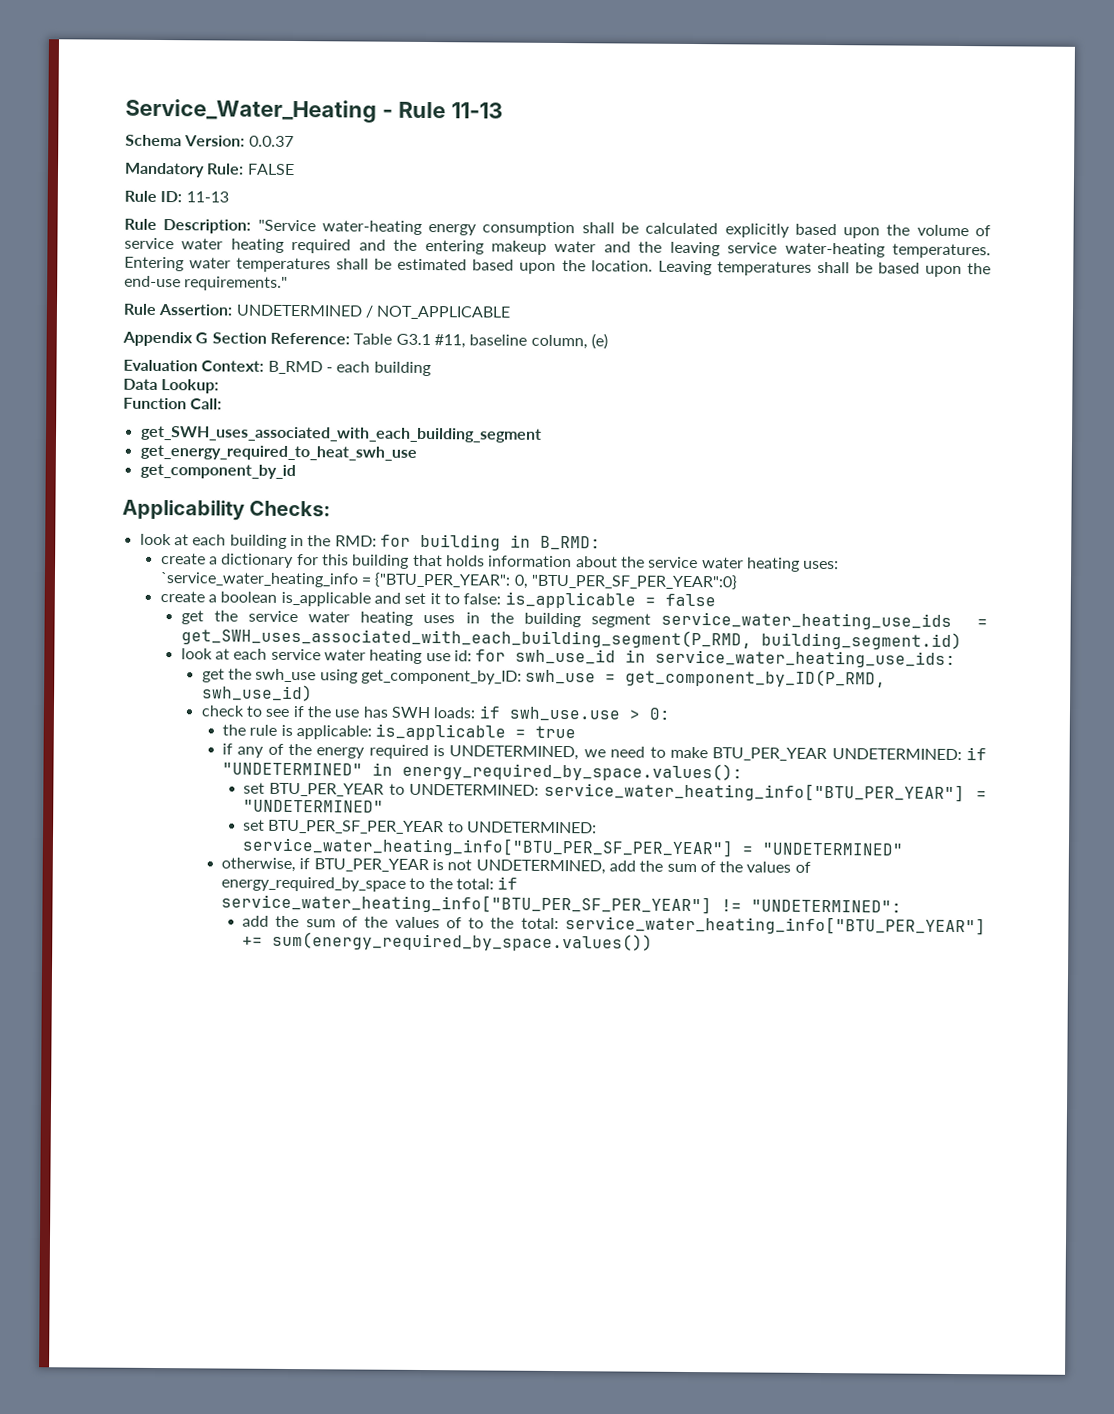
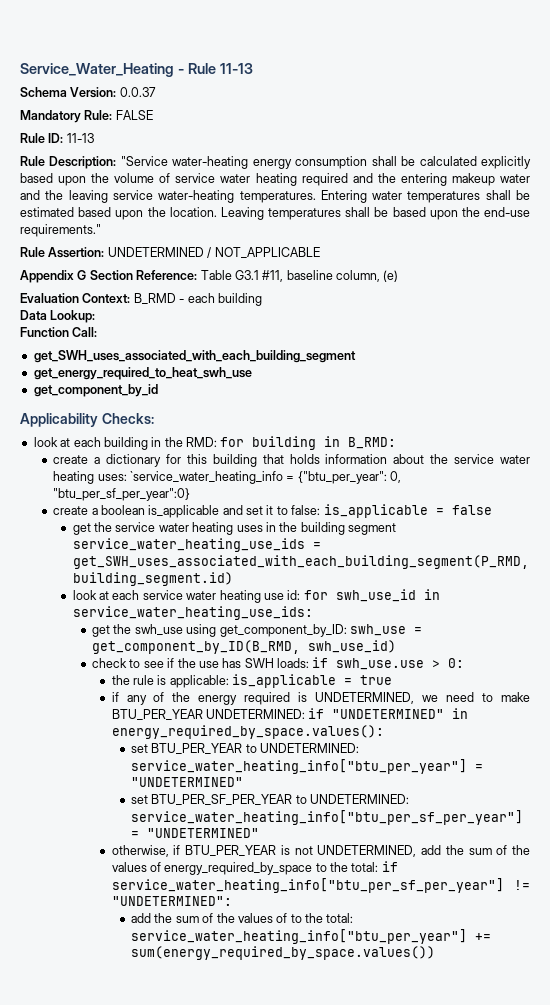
- create a dictionary for this building that holds information about the service water heating uses: `service_water_heating_info = {"BTU_PER_YEAR": 0, "BTU_PER_SF_PER_YEAR":0}
+ create a dictionary for this building that holds information about the service water heating uses: `service_water_heating_info = {"btu_per_year": 0, "btu_per_sf_per_year":0}
- get the swh_use using get_component_by_ID: swh_use = get_component_by_ID(P_RMD, swh_use_id)
+ get the swh_use using get_component_by_ID: swh_use = get_component_by_ID(B_RMD, swh_use_id)
- set BTU_PER_YEAR to UNDETERMINED: service_water_heating_info["BTU_PER_YEAR"] = "UNDETERMINED"
+ set BTU_PER_YEAR to UNDETERMINED: service_water_heating_info["btu_per_year"] = "UNDETERMINED"
- set BTU_PER_SF_PER_YEAR to UNDETERMINED: service_water_heating_info["BTU_PER_SF_PER_YEAR"] = "UNDETERMINED"
+ set BTU_PER_SF_PER_YEAR to UNDETERMINED: service_water_heating_info["btu_per_sf_per_year"] = "UNDETERMINED"
- otherwise, if BTU_PER_YEAR is not UNDETERMINED, add the sum of the values of energy_required_by_space to the total: if service_water_heating_info["BTU_PER_SF_PER_YEAR"] != "UNDETERMINED":
+ otherwise, if BTU_PER_YEAR is not UNDETERMINED, add the sum of the values of energy_required_by_space to the total: if service_water_heating_info["btu_per_sf_per_year"] != "UNDETERMINED":
- add the sum of the values of to the total: service_water_heating_info["BTU_PER_YEAR"] += sum(energy_required_by_space.values())
+ add the sum of the values of to the total: service_water_heating_info["btu_per_year"] += sum(energy_required_by_space.values())

